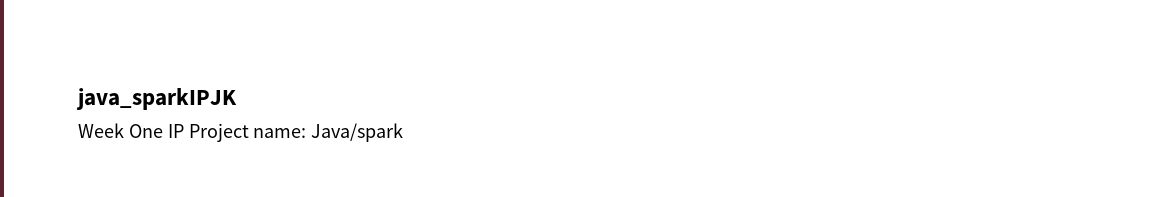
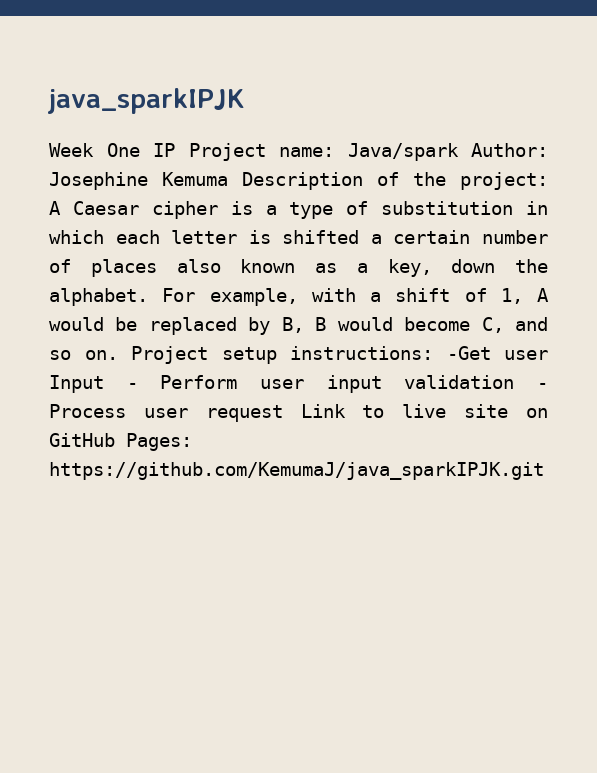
- Week One IP Project name: Java/spark
+ Week One IP Project name: Java/spark Author: Josephine Kemuma Description of the project: A Caesar cipher is a type of substitution in which each letter is shifted a certain number of places also known as a key, down the alphabet. For example, with a shift of 1, A would be replaced by B, B would become C, and so on. Project setup instructions: -Get user Input - Perform user input validation - Process user request Link to live site on GitHub Pages: https://github.com/KemumaJ/java_sparkIPJK.git

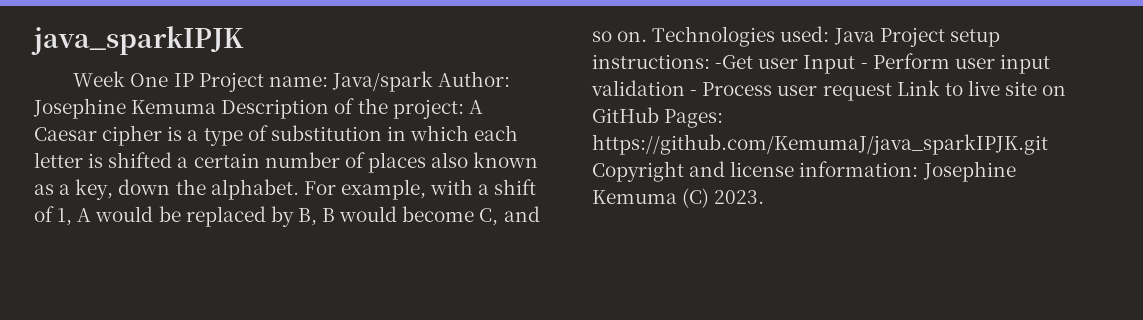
- Project setup instructions: -Get user Input - Perform user input validation - Process user request Link to live site on GitHub Pages: https://github.com/KemumaJ/java_sparkIPJK.git
+ Technologies used: Java Project setup instructions: -Get user Input - Perform user input validation - Process user request Link to live site on GitHub Pages: https://github.com/KemumaJ/java_sparkIPJK.git Copyright and license information: Josephine Kemuma (C) 2023.

